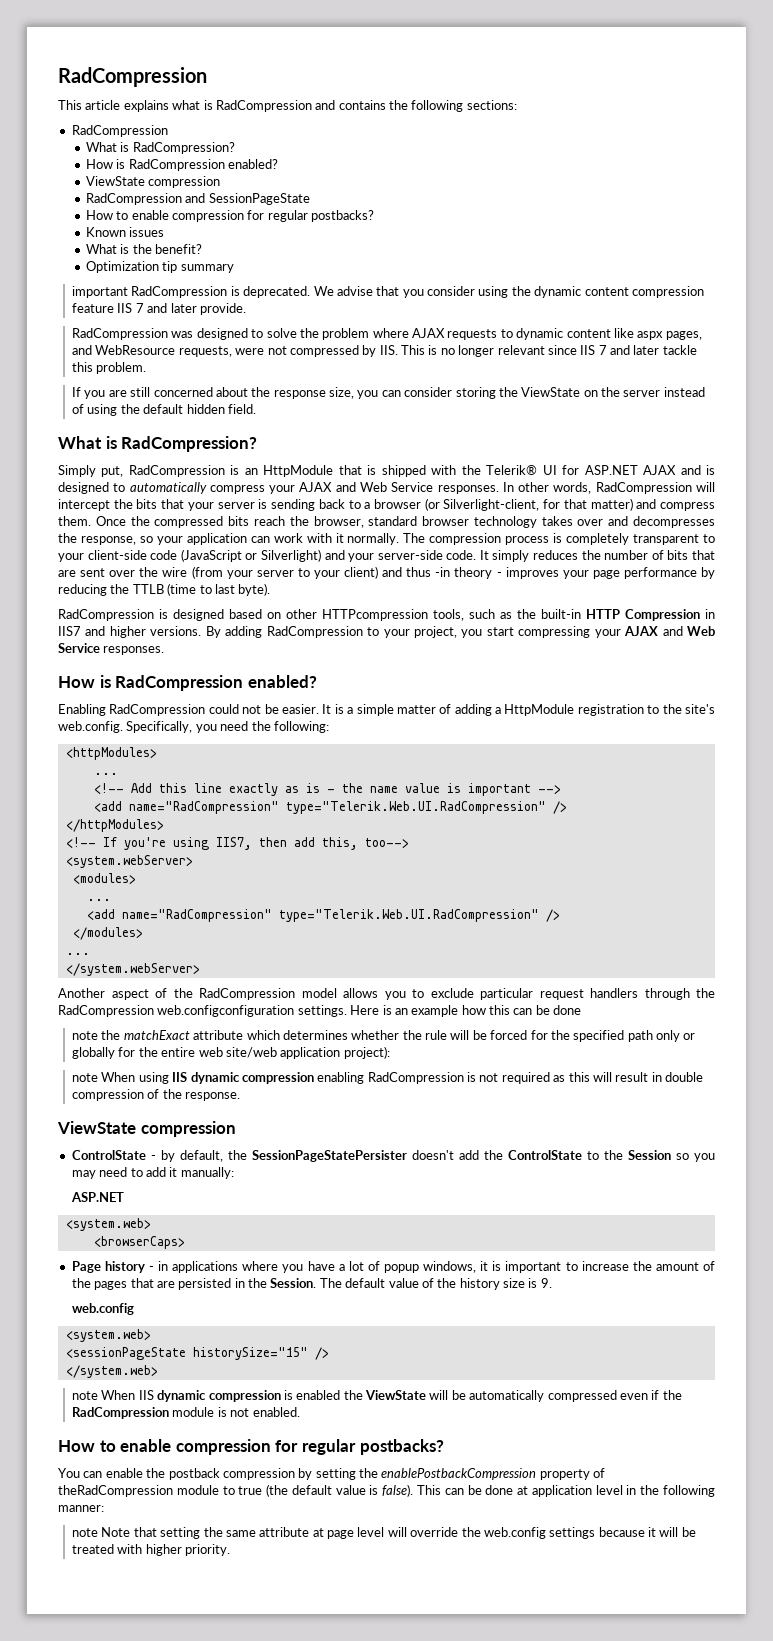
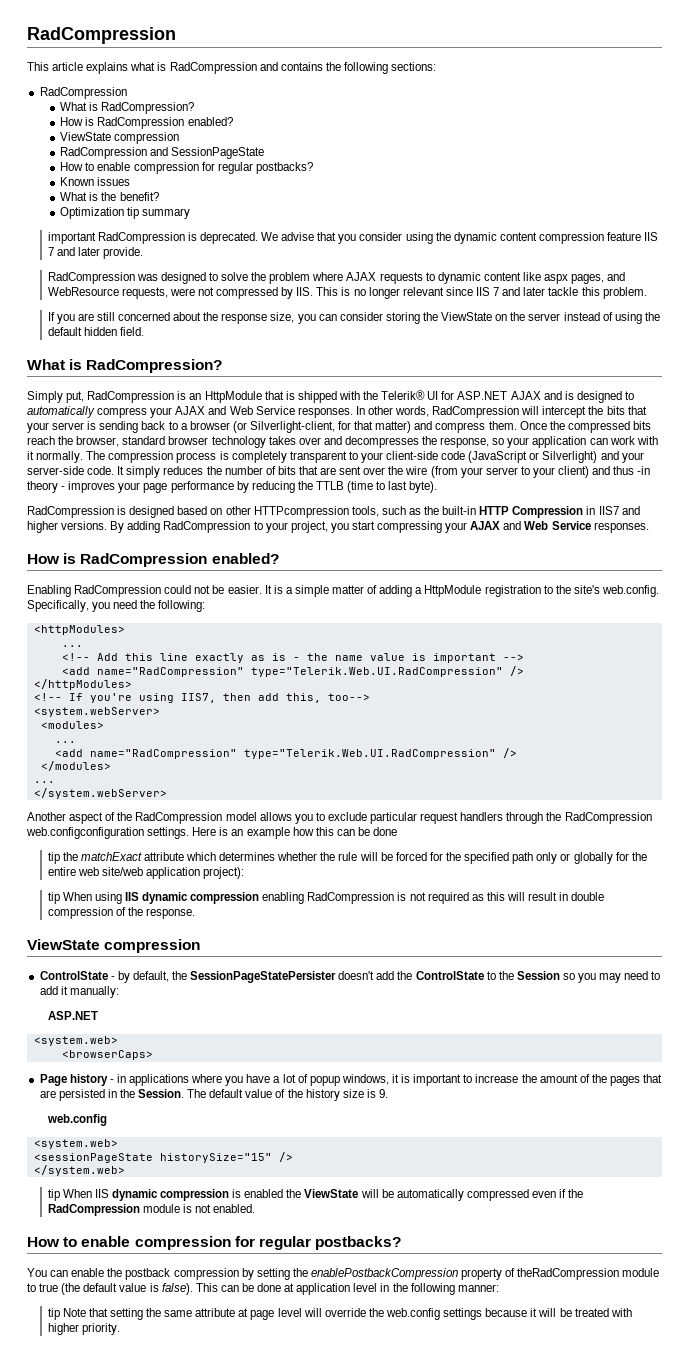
- note the matchExact attribute which determines whether the rule will be forced for the specified path only or globally for the entire web site/web application project):
+ tip the matchExact attribute which determines whether the rule will be forced for the specified path only or globally for the entire web site/web application project):
- note When using IIS dynamic compression enabling RadCompression is not required as this will result in double compression of the response.
+ tip When using IIS dynamic compression enabling RadCompression is not required as this will result in double compression of the response.
- note When IIS dynamic compression is enabled the ViewState will be automatically compressed even if the RadCompression module is not enabled.
+ tip When IIS dynamic compression is enabled the ViewState will be automatically compressed even if the RadCompression module is not enabled.
- note Note that setting the same attribute at page level will override the web.config settings because it will be treated with higher priority.
+ tip Note that setting the same attribute at page level will override the web.config settings because it will be treated with higher priority.

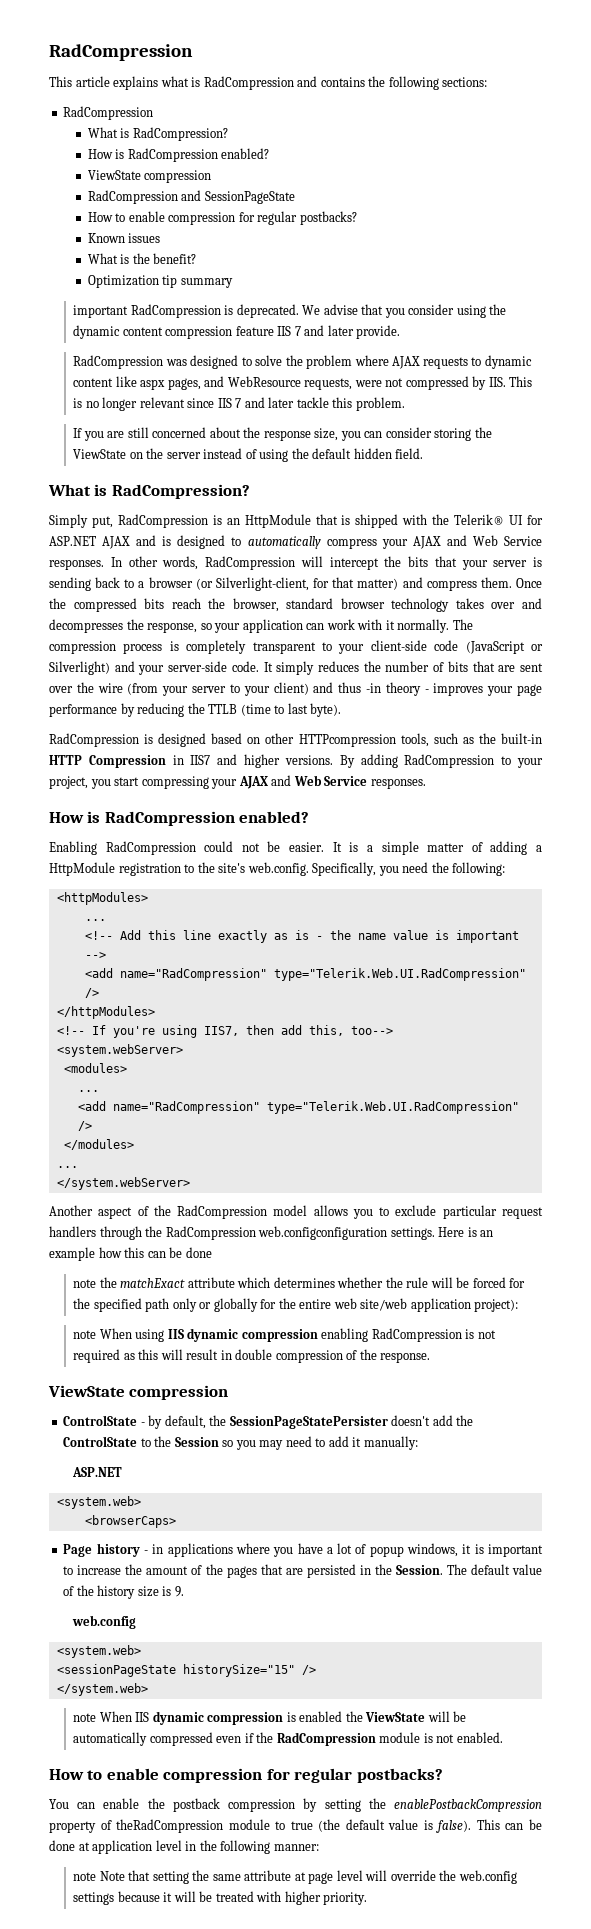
- tip the matchExact attribute which determines whether the rule will be forced for the specified path only or globally for the entire web site/web application project):
+ note the matchExact attribute which determines whether the rule will be forced for the specified path only or globally for the entire web site/web application project):
- tip When using IIS dynamic compression enabling RadCompression is not required as this will result in double compression of the response.
+ note When using IIS dynamic compression enabling RadCompression is not required as this will result in double compression of the response.
- tip When IIS dynamic compression is enabled the ViewState will be automatically compressed even if the RadCompression module is not enabled.
+ note When IIS dynamic compression is enabled the ViewState will be automatically compressed even if the RadCompression module is not enabled.
- tip Note that setting the same attribute at page level will override the web.config settings because it will be treated with higher priority.
+ note Note that setting the same attribute at page level will override the web.config settings because it will be treated with higher priority.

